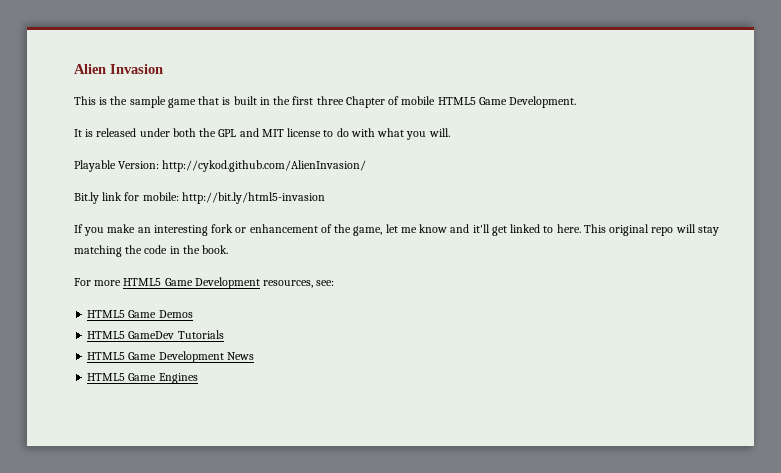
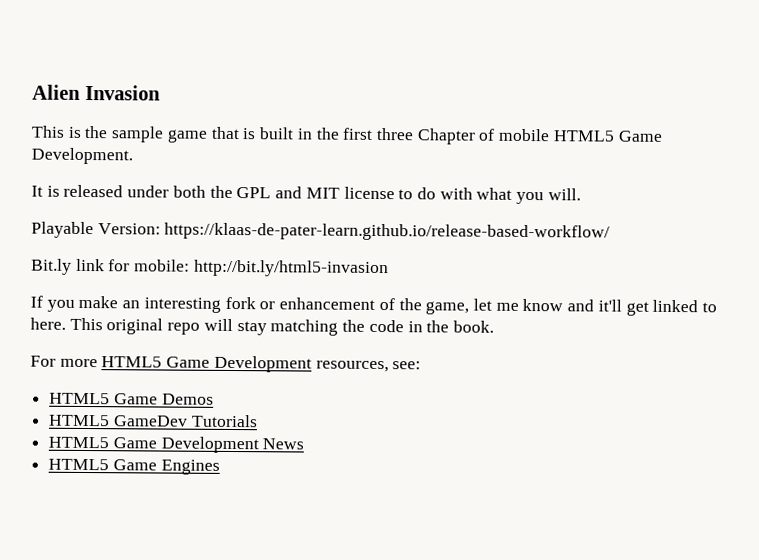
- Playable Version: http://cykod.github.com/AlienInvasion/
+ Playable Version: https://klaas-de-pater-learn.github.io/release-based-workflow/

